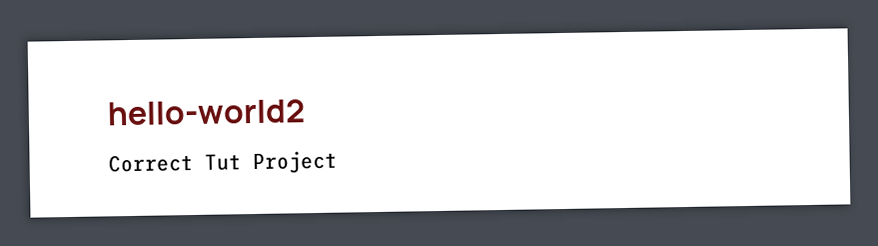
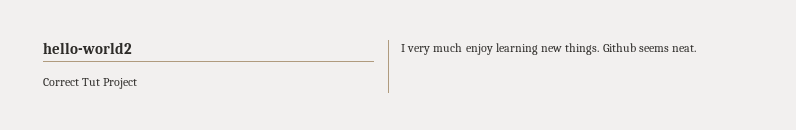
+ I very much enjoy learning new things. Github seems neat.

